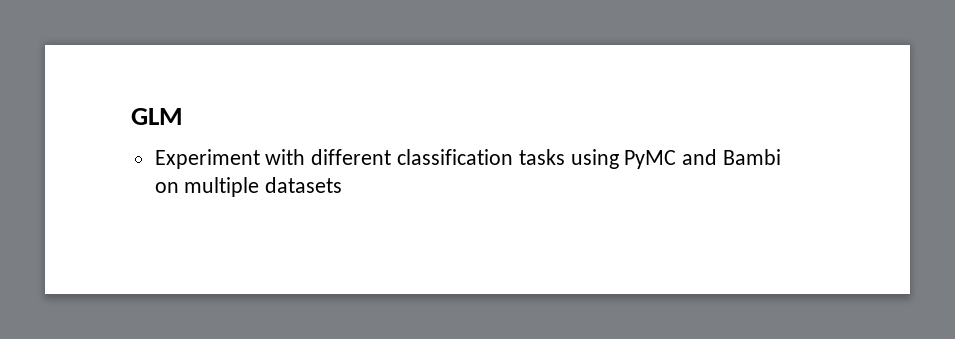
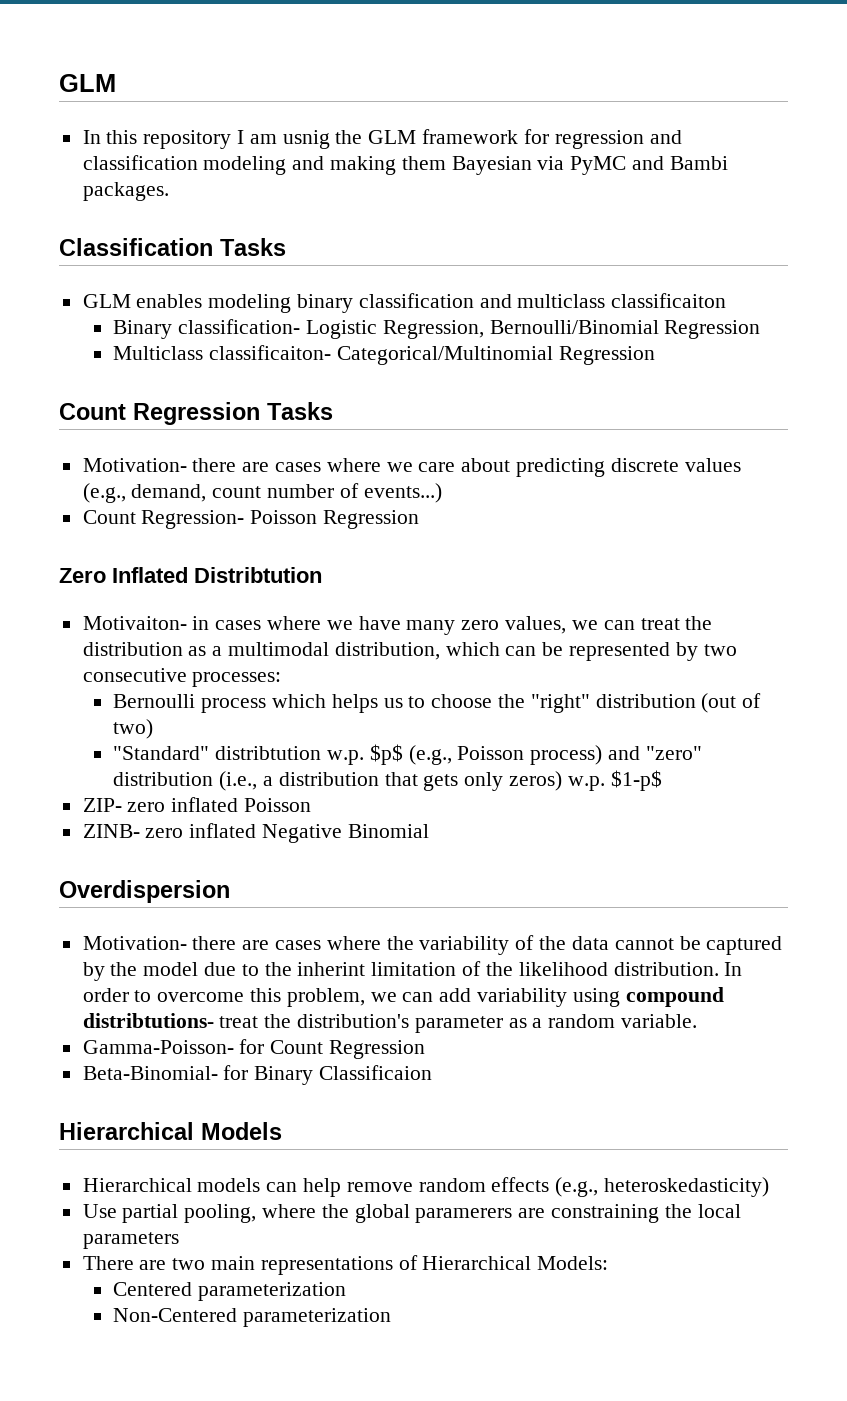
- Experiment with different classification tasks using PyMC and Bambi on multiple datasets
+ In this repository I am usnig the GLM framework for regression and classification modeling and making them Bayesian via PyMC and Bambi packages.
+ Classification Tasks
+ GLM enables modeling binary classification and multiclass classificaiton
+ Binary classification- Logistic Regression, Bernoulli/Binomial Regression
+ Multiclass classificaiton- Categorical/Multinomial Regression
+ Count Regression Tasks
+ Motivation- there are cases where we care about predicting discrete values (e.g., demand, count number of events...)
+ Count Regression- Poisson Regression
+ Zero Inflated Distribtution
+ Motivaiton- in cases where we have many zero values, we can treat the distribution as a multimodal distribution, which can be represented by two consecutive processes:
+ Bernoulli process which helps us to choose the "right" distribution (out of two)
+ "Standard" distribtution w.p. $p$ (e.g., Poisson process) and "zero" distribution (i.e., a distribution that gets only zeros) w.p. $1-p$
+ ZIP- zero inflated Poisson
+ ZINB- zero inflated Negative Binomial
+ Overdispersion
+ Motivation- there are cases where the variability of the data cannot be captured by the model due to the inherint limitation of the likelihood distribution. In order to overcome this problem, we can add variability using compound distribtutions- treat the distribution's parameter as a random variable.
+ Gamma-Poisson- for Count Regression
+ Beta-Binomial- for Binary Classificaion
+ Hierarchical Models
+ Hierarchical models can help remove random effects (e.g., heteroskedasticity)
+ Use partial pooling, where the global paramerers are constraining the local parameters
+ There are two main representations of Hierarchical Models:
+ Centered parameterization
+ Non-Centered parameterization

